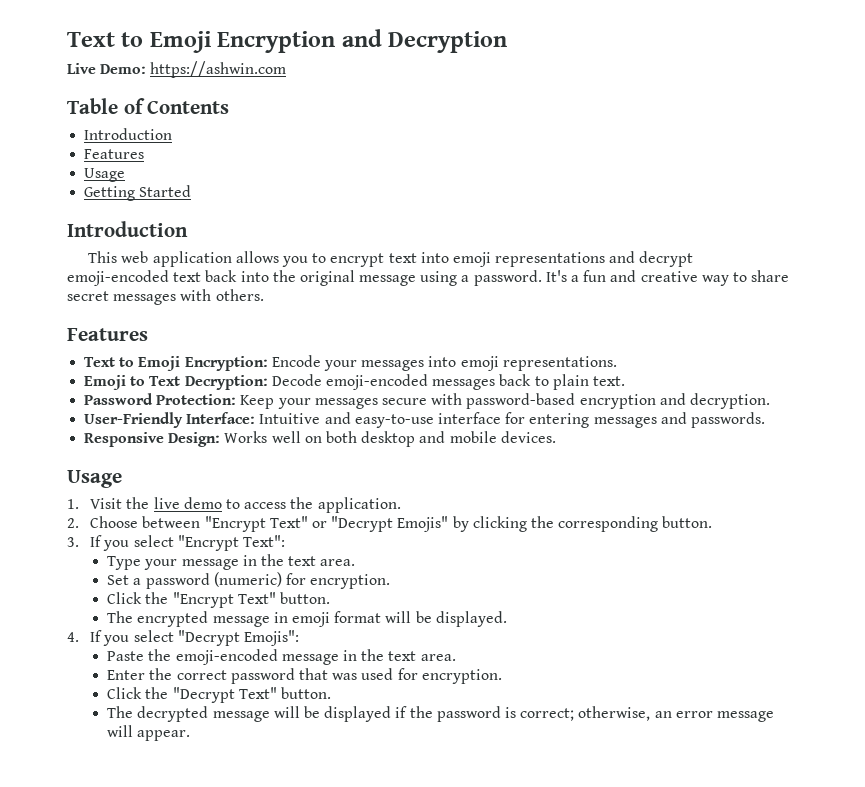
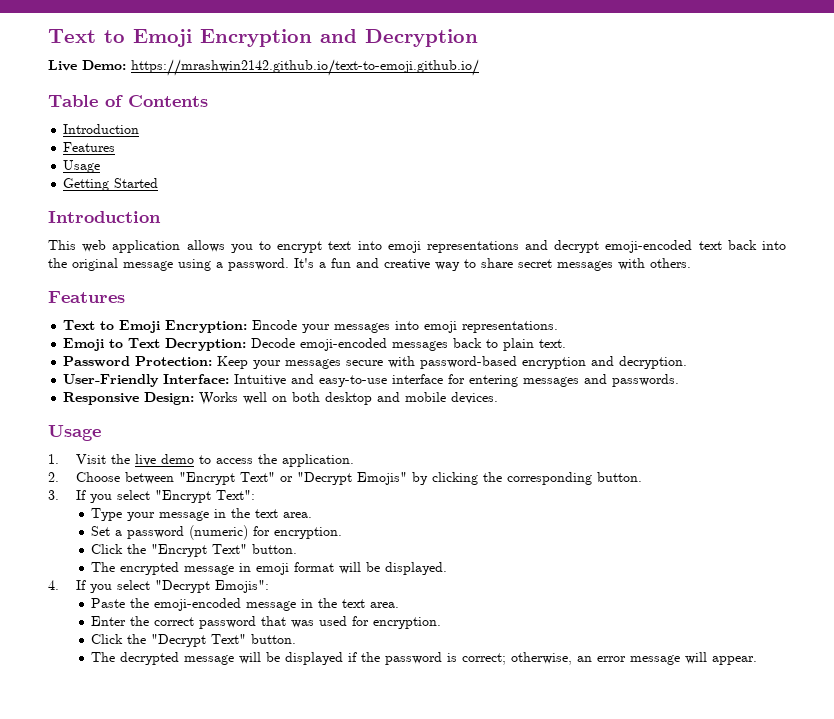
- Live Demo: https://ashwin.com
+ Live Demo: https://mrashwin2142.github.io/text-to-emoji.github.io/

